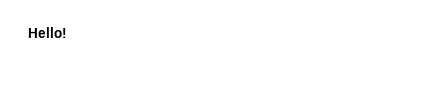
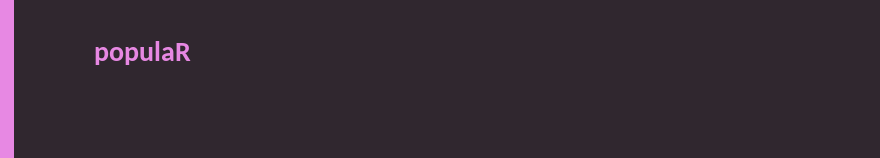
- Hello!
+ populaR

